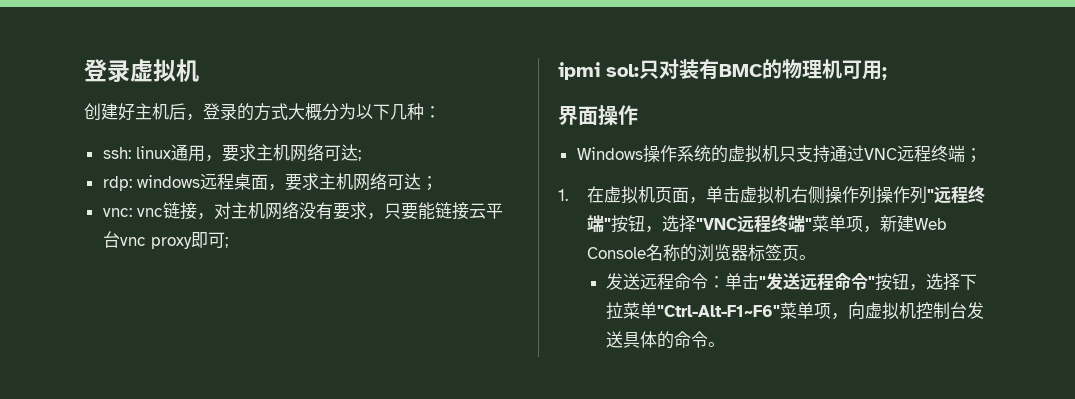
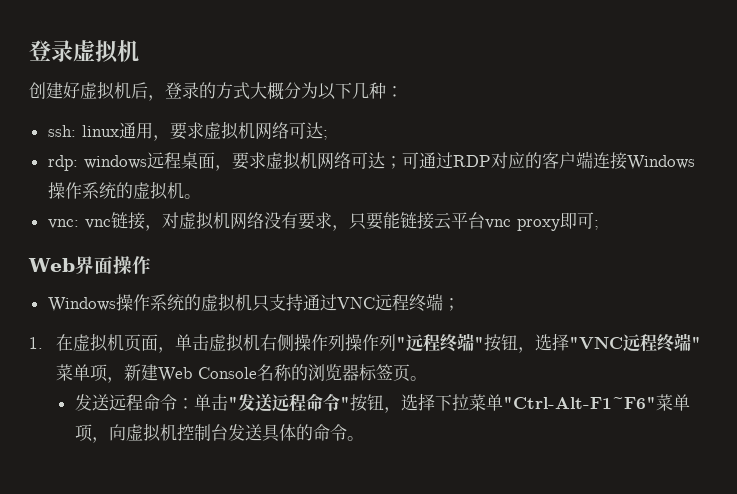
- 创建好主机后，登录的方式大概分为以下几种：
+ 创建好虚拟机后，登录的方式大概分为以下几种：
- ssh: linux通用，要求主机网络可达;
+ ssh: linux通用，要求虚拟机网络可达;
- rdp: windows远程桌面，要求主机网络可达；
+ rdp: windows远程桌面，要求虚拟机网络可达；可通过RDP对应的客户端连接Windows操作系统的虚拟机。
- vnc: vnc链接，对主机网络没有要求，只要能链接云平台vnc proxy即可;
+ vnc: vnc链接，对虚拟机网络没有要求，只要能链接云平台vnc proxy即可;
- ipmi sol:只对装有BMC的物理机可用;
- 界面操作
+ Web界面操作

